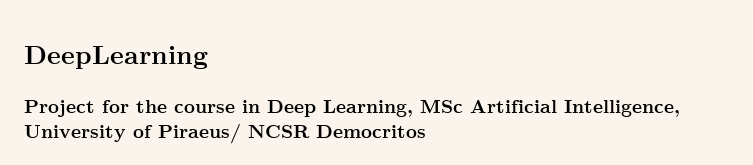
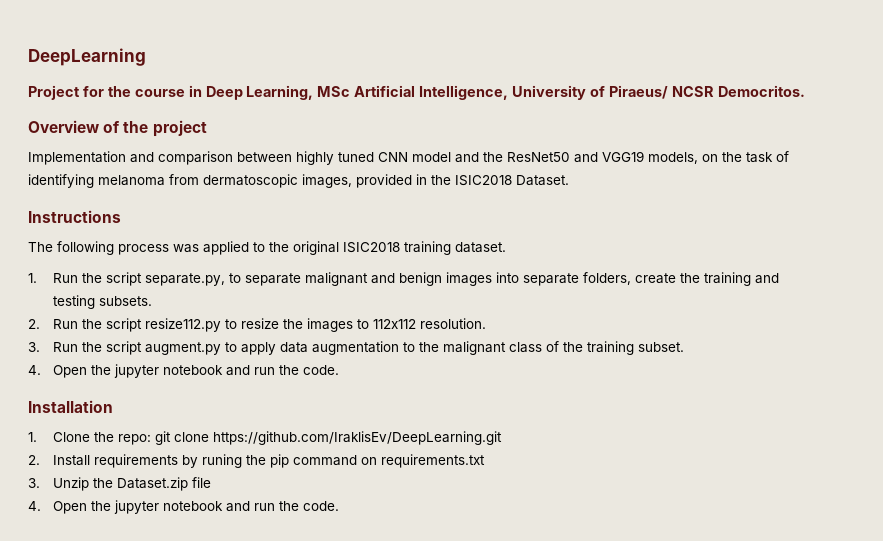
- Project for the course in Deep Learning, MSc Artificial Intelligence, University of Piraeus/ NCSR Democritos
+ Project for the course in Deep Learning, MSc Artificial Intelligence, University of Piraeus/ NCSR Democritos.
+ Overview of the project
+ Implementation and comparison between highly tuned CNN model and the ResNet50 and VGG19 models, on the task of identifying melanoma from dermatoscopic images, provided in the ISIC2018 Dataset.
+ Instructions
+ The following process was applied to the original ISIC2018 training dataset.
+ 1. Run the script separate.py, to separate malignant and benign images into separate folders, create the training and testing subsets.
+ 2. Run the script resize112.py to resize the images to 112x112 resolution.
+ 3. Run the script augment.py to apply data augmentation to the malignant class of the training subset.
+ 4. Open the jupyter notebook and run the code.
+ Installation
+ 1. Clone the repo: git clone https://github.com/IraklisEv/DeepLearning.git
+ 2. Install requirements by runing the pip command on requirements.txt
+ 3. Unzip the Dataset.zip file
+ 4. Open the jupyter notebook and run the code.

